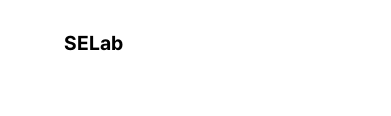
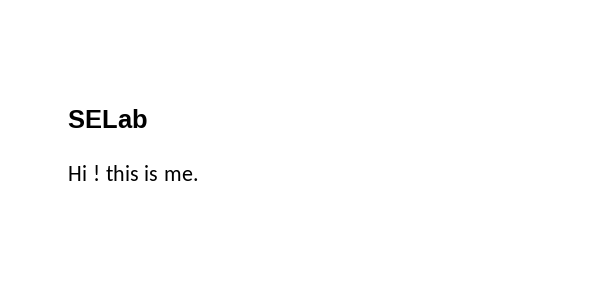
+ Hi ! this is me.

